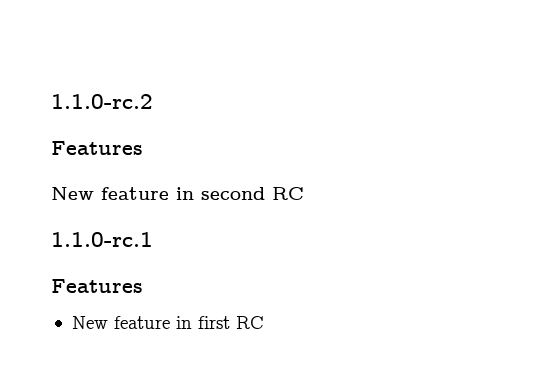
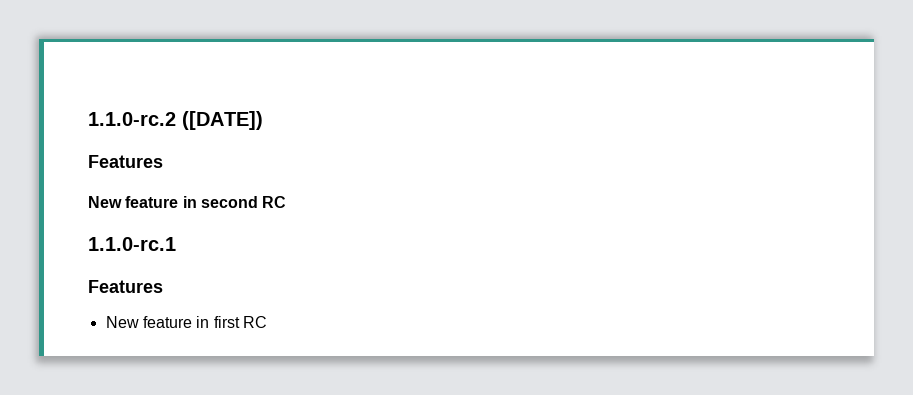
- 1.1.0-rc.2
+ 1.1.0-rc.2 ([DATE])

